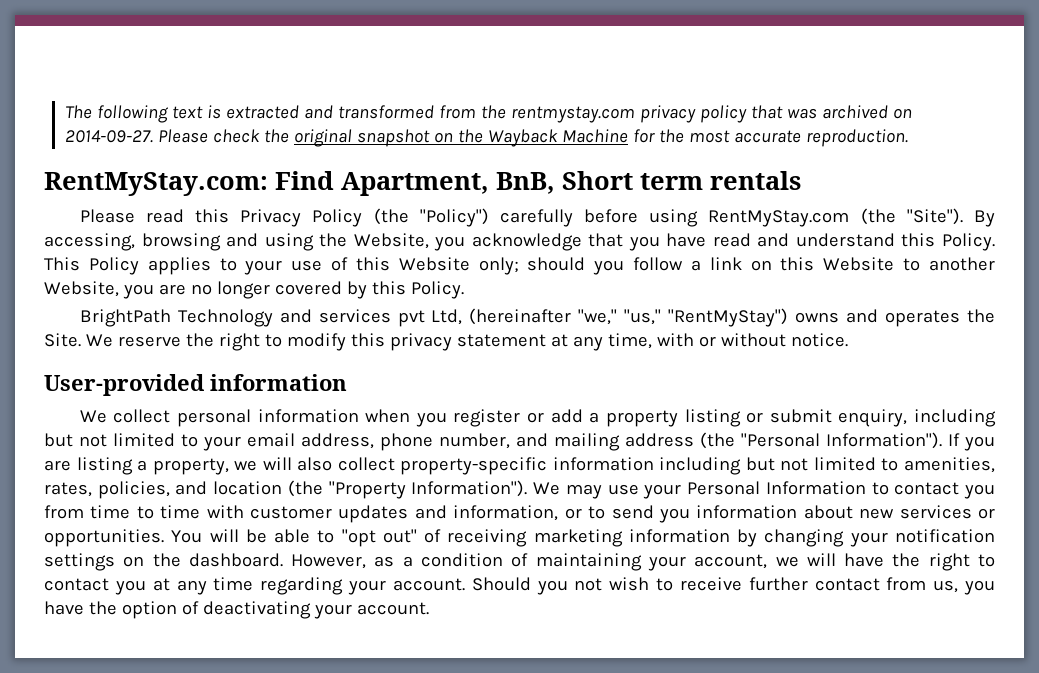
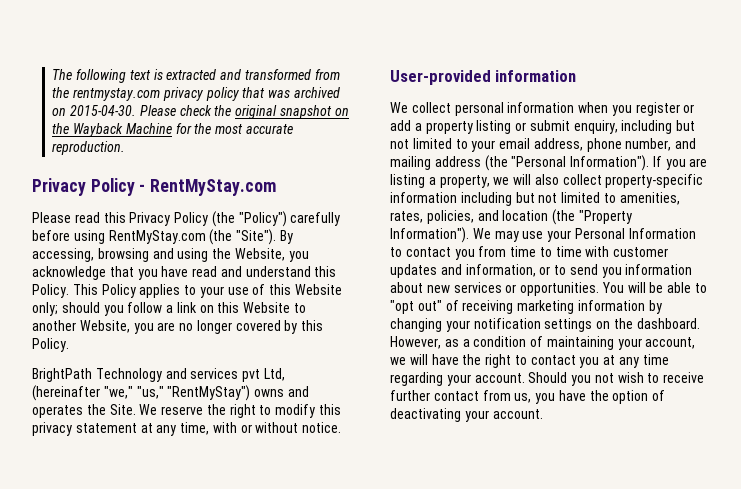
- The following text is extracted and transformed from the rentmystay.com privacy policy that was archived on 2014-09-27.
+ The following text is extracted and transformed from the rentmystay.com privacy policy that was archived on 2015-04-30.
- RentMyStay.com: Find Apartment, BnB, Short term rentals
+ Privacy Policy - RentMyStay.com

